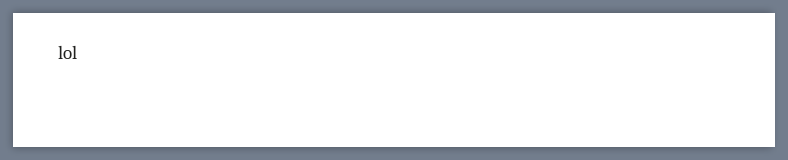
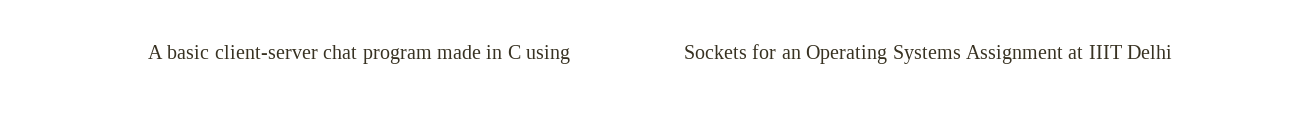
- lol
+ A basic client-server chat program made in C using Sockets for an Operating Systems Assignment at IIIT Delhi

